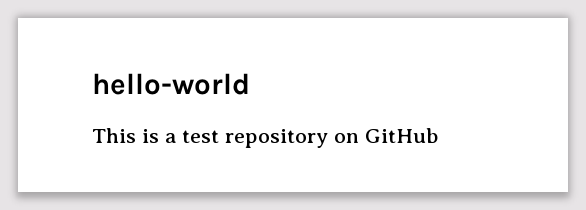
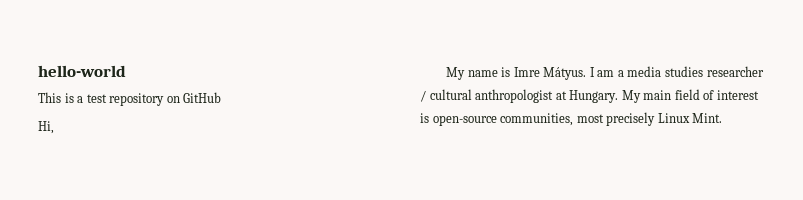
+ Hi,
+ My name is Imre Mátyus. I am a media studies researcher / cultural anthropologist at Hungary. My main field of interest is open-source communities, most precisely Linux Mint.

